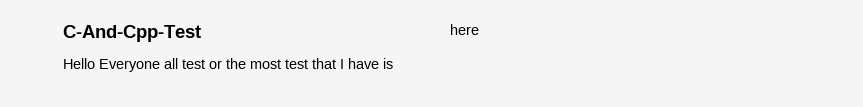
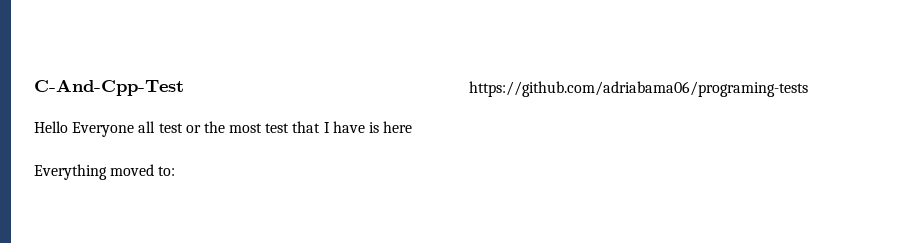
+ Everything moved to: https://github.com/adriabama06/programing-tests

